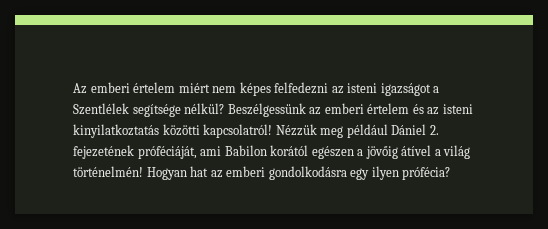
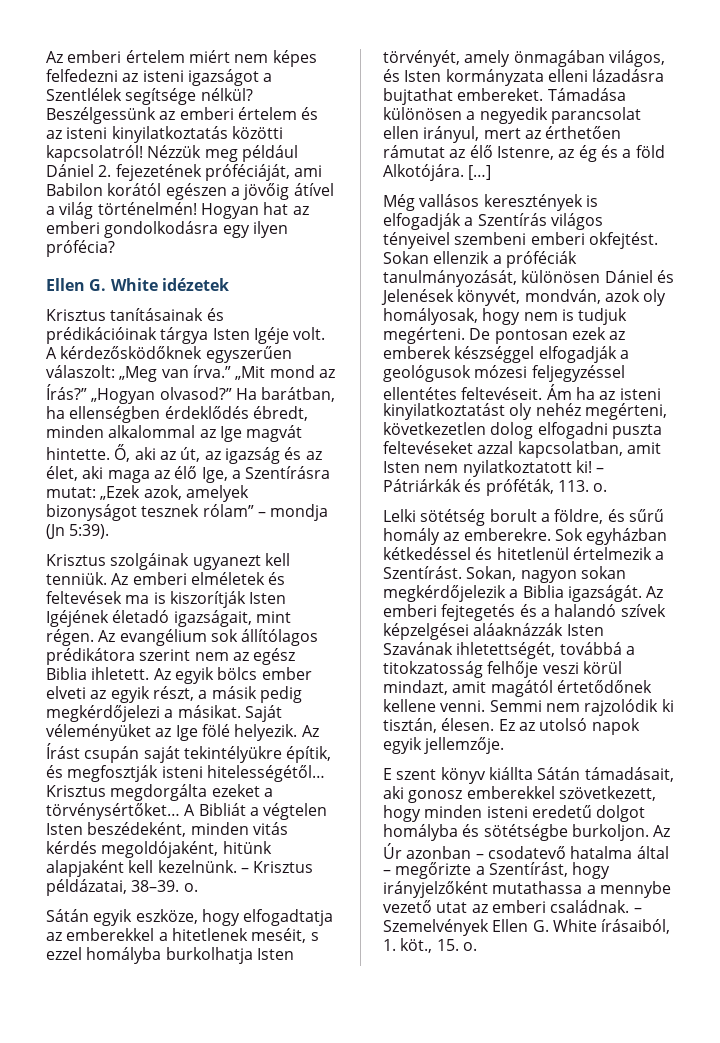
+ Ellen G. White idézetek
+ Krisztus tanításainak és prédikációinak tárgya Isten Igéje volt. A kérdezősködőknek egyszerűen válaszolt: „Meg van írva.” „Mit mond az Írás?” „Hogyan olvasod?” Ha barátban, ha ellenségben érdeklődés ébredt, minden alkalommal az Ige magvát hintette. Ő, aki az út, az igazság és az élet, aki maga az élő Ige, a Szentírásra mutat: „Ezek azok, amelyek bizonyságot tesznek rólam” – mondja (Jn 5:39).
+ Krisztus szolgáinak ugyanezt kell tenniük. Az emberi elméletek és feltevések ma is kiszorítják Isten Igéjének életadó igazságait, mint régen. Az evangélium sok állítólagos prédikátora szerint nem az egész Biblia ihletett. Az egyik bölcs ember elveti az egyik részt, a másik pedig megkérdőjelezi a másikat. Saját véleményüket az Ige fölé helyezik. Az Írást csupán saját tekintélyükre építik, és megfosztják isteni hitelességétől… Krisztus megdorgálta ezeket a törvénysértőket… A Bibliát a végtelen Isten beszédeként, minden vitás kérdés megoldójaként, hitünk alapjaként kell kezelnünk. – Krisztus példázatai, 38–39. o.
+ Sátán egyik eszköze, hogy elfogadtatja az emberekkel a hitetlenek meséit, s ezzel homályba burkolhatja Isten törvényét, amely önmagában világos, és Isten kormányzata elleni lázadásra bujtathat embereket. Támadása különösen a negyedik parancsolat ellen irányul, mert az érthetően rámutat az élő Istenre, az ég és a föld Alkotójára. […]
+ Még vallásos keresztények is elfogadják a Szentírás világos tényeivel szembeni emberi okfejtést. Sokan ellenzik a próféciák tanulmányozását, különösen Dániel és Jelenések könyvét, mondván, azok oly homályosak, hogy nem is tudjuk megérteni. De pontosan ezek az emberek készséggel elfogadják a geológusok mózesi feljegyzéssel ellentétes feltevéseit. Ám ha az isteni kinyilatkoztatást oly nehéz megérteni, következetlen dolog elfogadni puszta feltevéseket azzal kapcsolatban, amit Isten nem nyilatkoztatott ki! – Pátriárkák és próféták, 113. o.
+ Lelki sötétség borult a földre, és sűrű homály az emberekre. Sok egyházban kétkedéssel és hitetlenül értelmezik a Szentírást. Sokan, nagyon sokan megkérdőjelezik a Biblia igazságát. Az emberi fejtegetés és a halandó szívek képzelgései aláaknázzák Isten Szavának ihletettségét, továbbá a titokzatosság felhője veszi körül mindazt, amit magától értetődőnek kellene venni. Semmi nem rajzolódik ki tisztán, élesen. Ez az utolsó napok egyik jellemzője.
+ E szent könyv kiállta Sátán támadásait, aki gonosz emberekkel szövetkezett, hogy minden isteni eredetű dolgot homályba és sötétségbe burkoljon. Az Úr azonban – csodatevő hatalma által – megőrizte a Szentírást, hogy irányjelzőként mutathassa a mennybe vezető utat az emberi családnak. – Szemelvények Ellen G. White írásaiból, 1. köt., 15. o.

